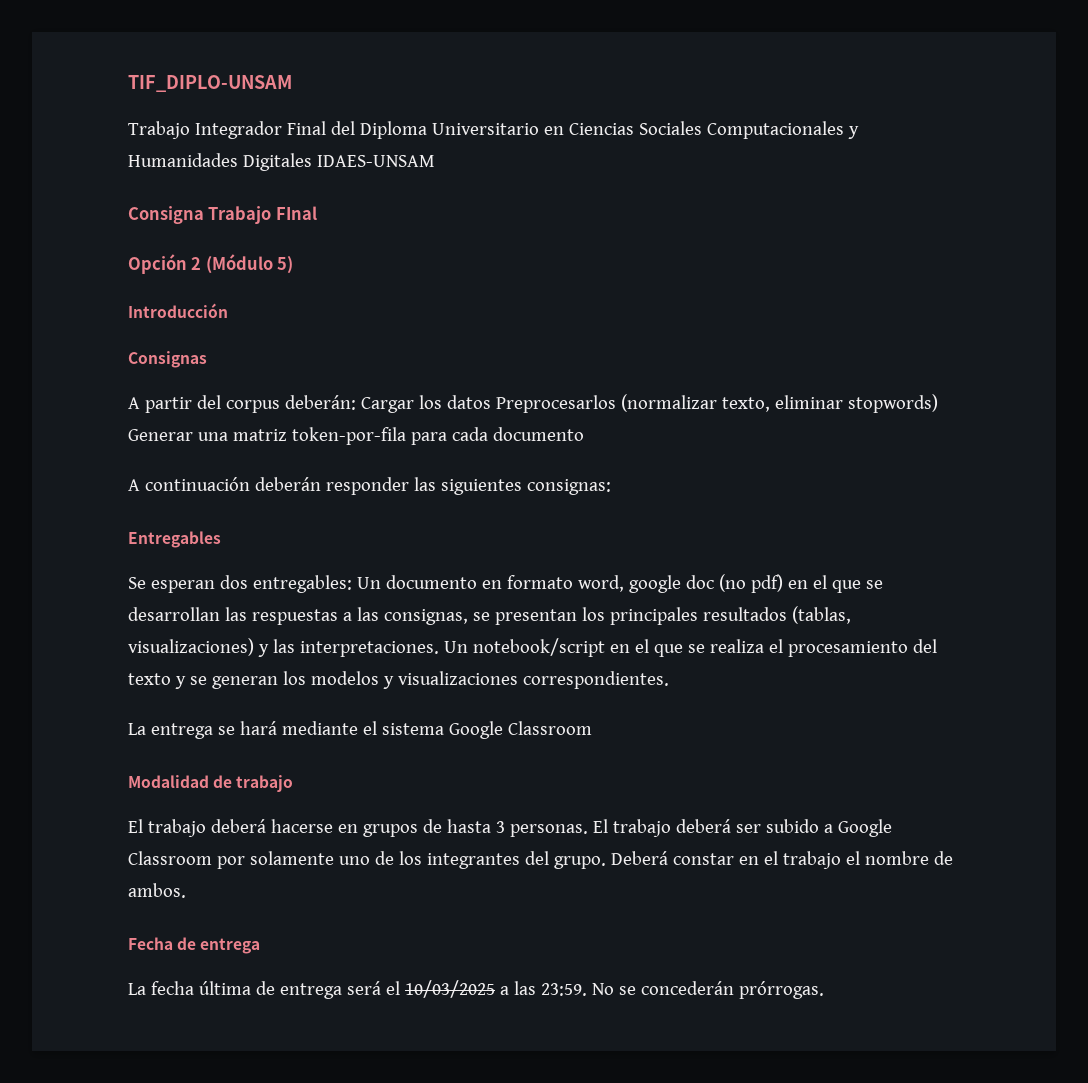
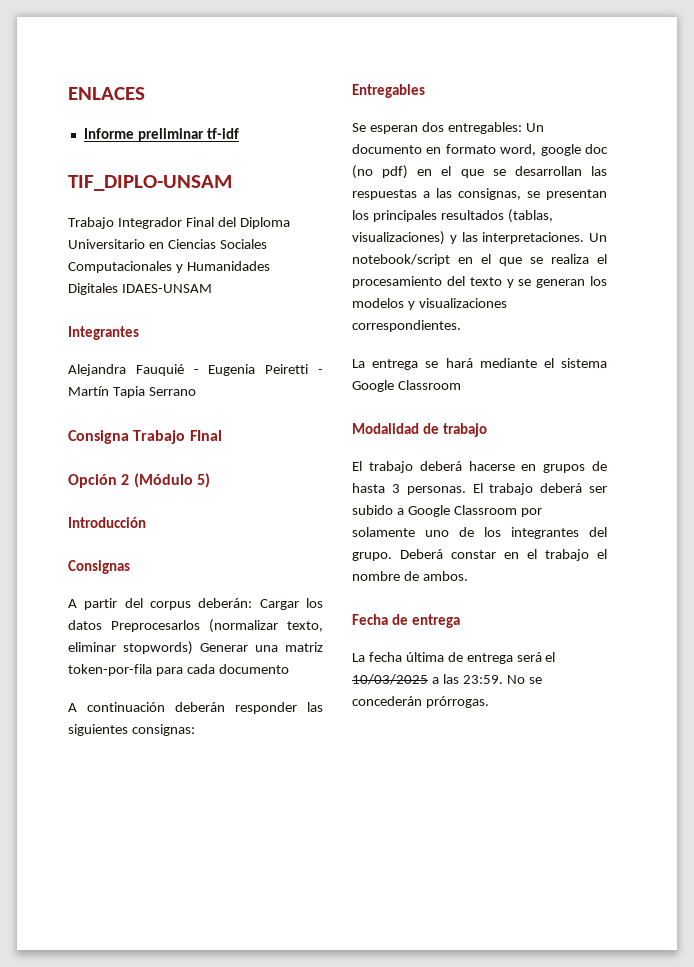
+ ENLACES
+ Informe preliminar tf-idf
+ Integrantes
+ Alejandra Fauquié - Eugenia Peiretti - Martín Tapia Serrano

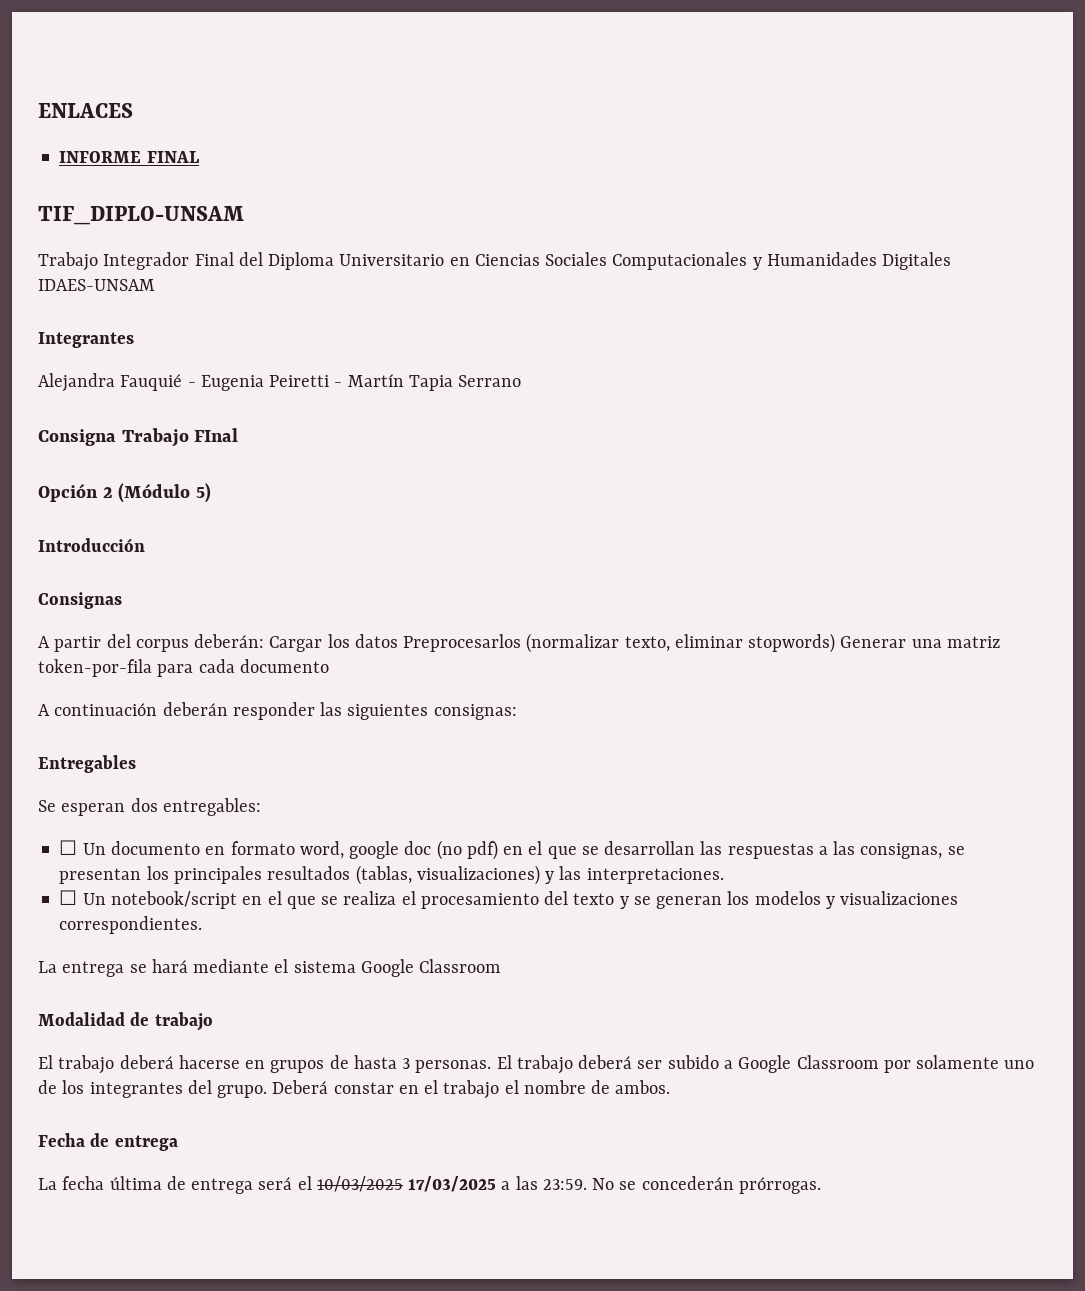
- Informe preliminar tf-idf
+ INFORME FINAL
- Se esperan dos entregables: Un documento en formato word, google doc (no pdf) en el que se desarrollan las respuestas a las consignas, se presentan los principales resultados (tablas, visualizaciones) y las interpretaciones. Un notebook/script en el que se realiza el procesamiento del texto y se generan los modelos y visualizaciones correspondientes.
+ Se esperan dos entregables:
+ ☐ Un documento en formato word, google doc (no pdf) en el que se desarrollan las respuestas a las consignas, se presentan los principales resultados (tablas, visualizaciones) y las interpretaciones.
+ ☐ Un notebook/script en el que se realiza el procesamiento del texto y se generan los modelos y visualizaciones correspondientes.
- La fecha última de entrega será el 10/03/2025 a las 23:59.
+ La fecha última de entrega será el 10/03/2025 17/03/2025 a las 23:59.

